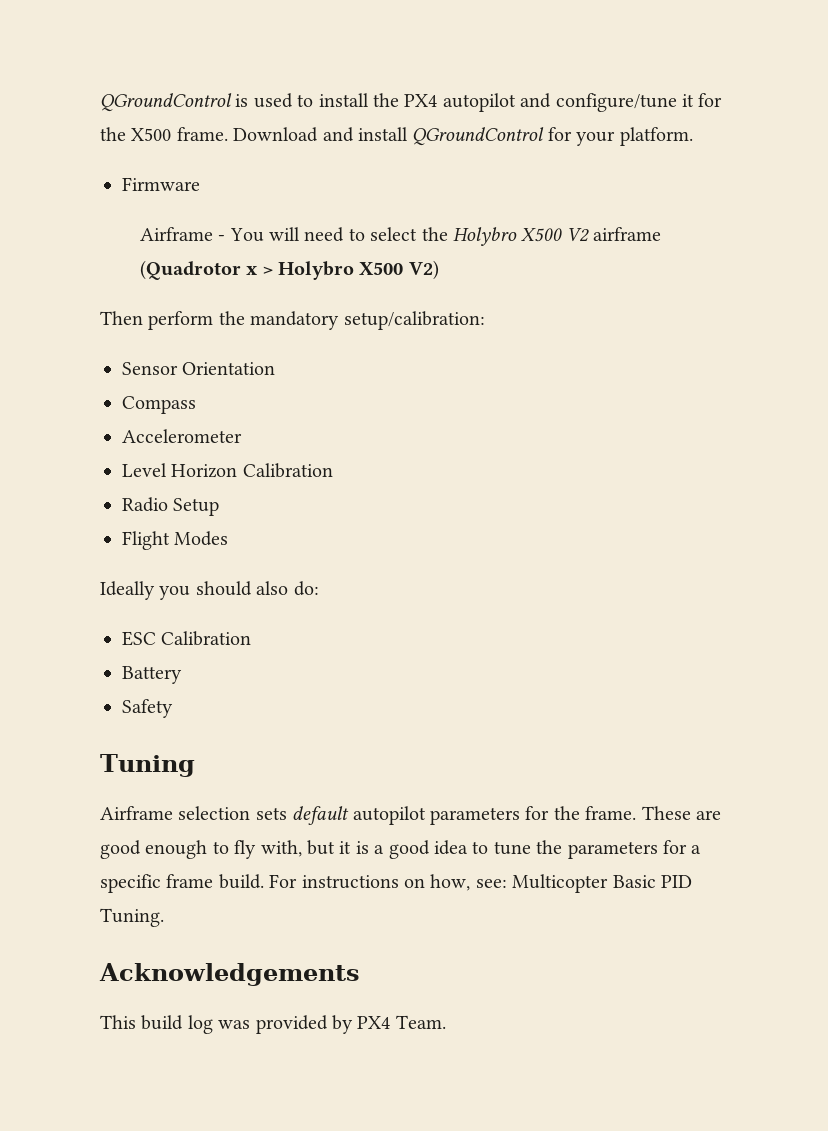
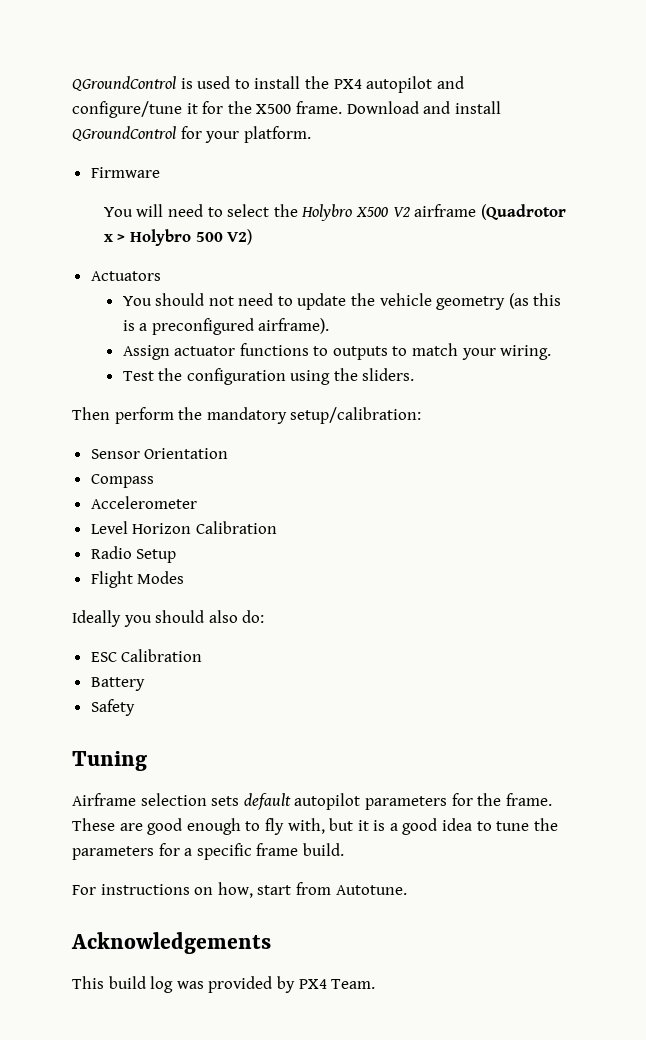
- Airframe - You will need to select the Holybro X500 V2 airframe (Quadrotor x > Holybro X500 V2)
+ You will need to select the Holybro X500 V2 airframe (Quadrotor x > Holybro 500 V2)
+ Actuators
+ You should not need to update the vehicle geometry (as this is a preconfigured airframe).
+ Assign actuator functions to outputs to match your wiring.
+ Test the configuration using the sliders.
- These are good enough to fly with, but it is a good idea to tune the parameters for a specific frame build. For instructions on how, see: Multicopter Basic PID Tuning.
+ These are good enough to fly with, but it is a good idea to tune the parameters for a specific frame build.
+ For instructions on how, start from Autotune.

